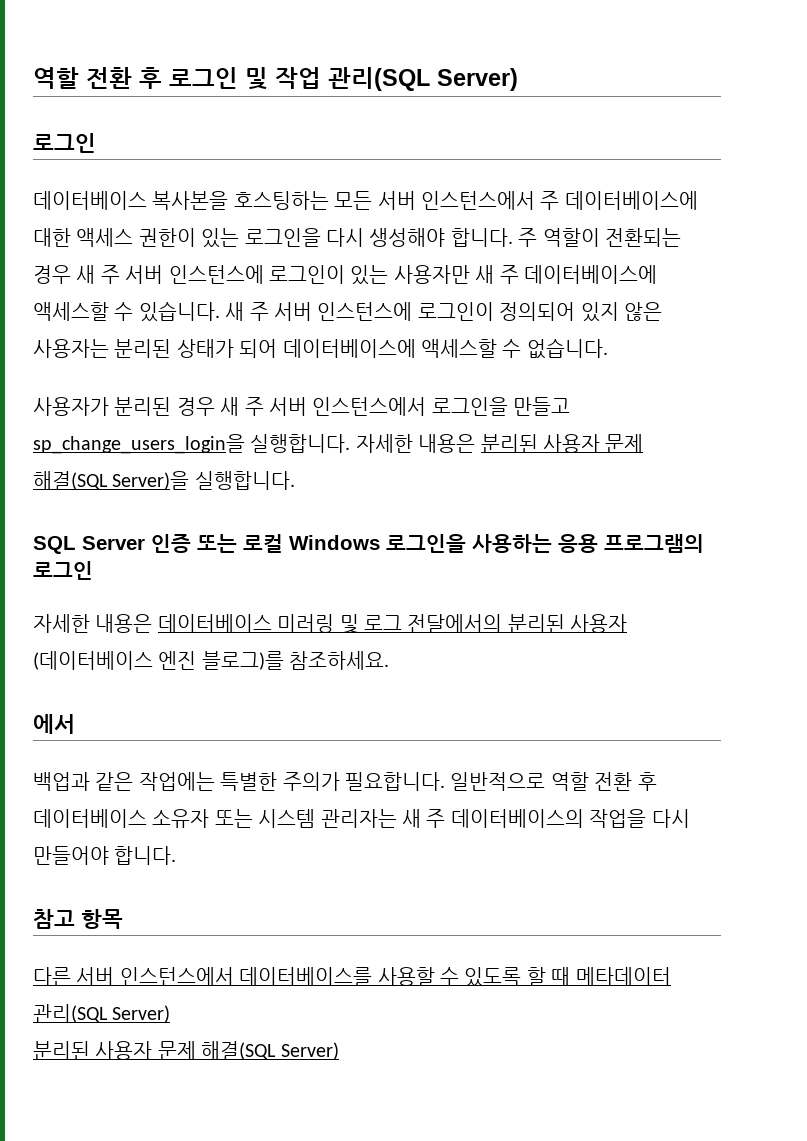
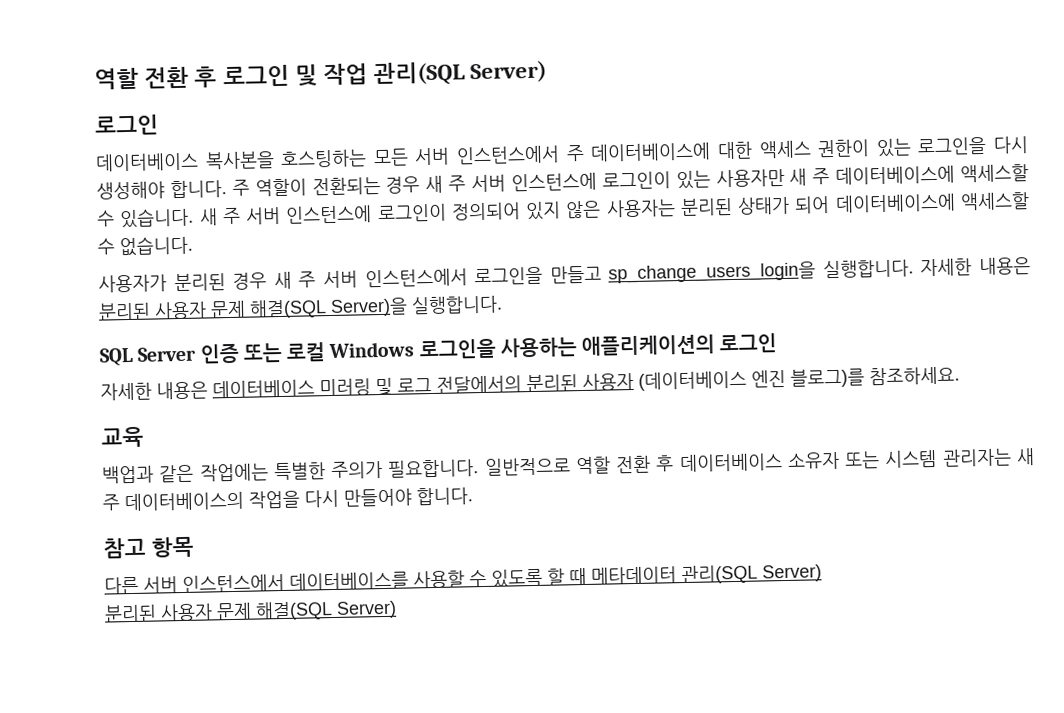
- SQL Server 인증 또는 로컬 Windows 로그인을 사용하는 응용 프로그램의 로그인
+ SQL Server 인증 또는 로컬 Windows 로그인을 사용하는 애플리케이션의 로그인
- 에서
+ 교육

